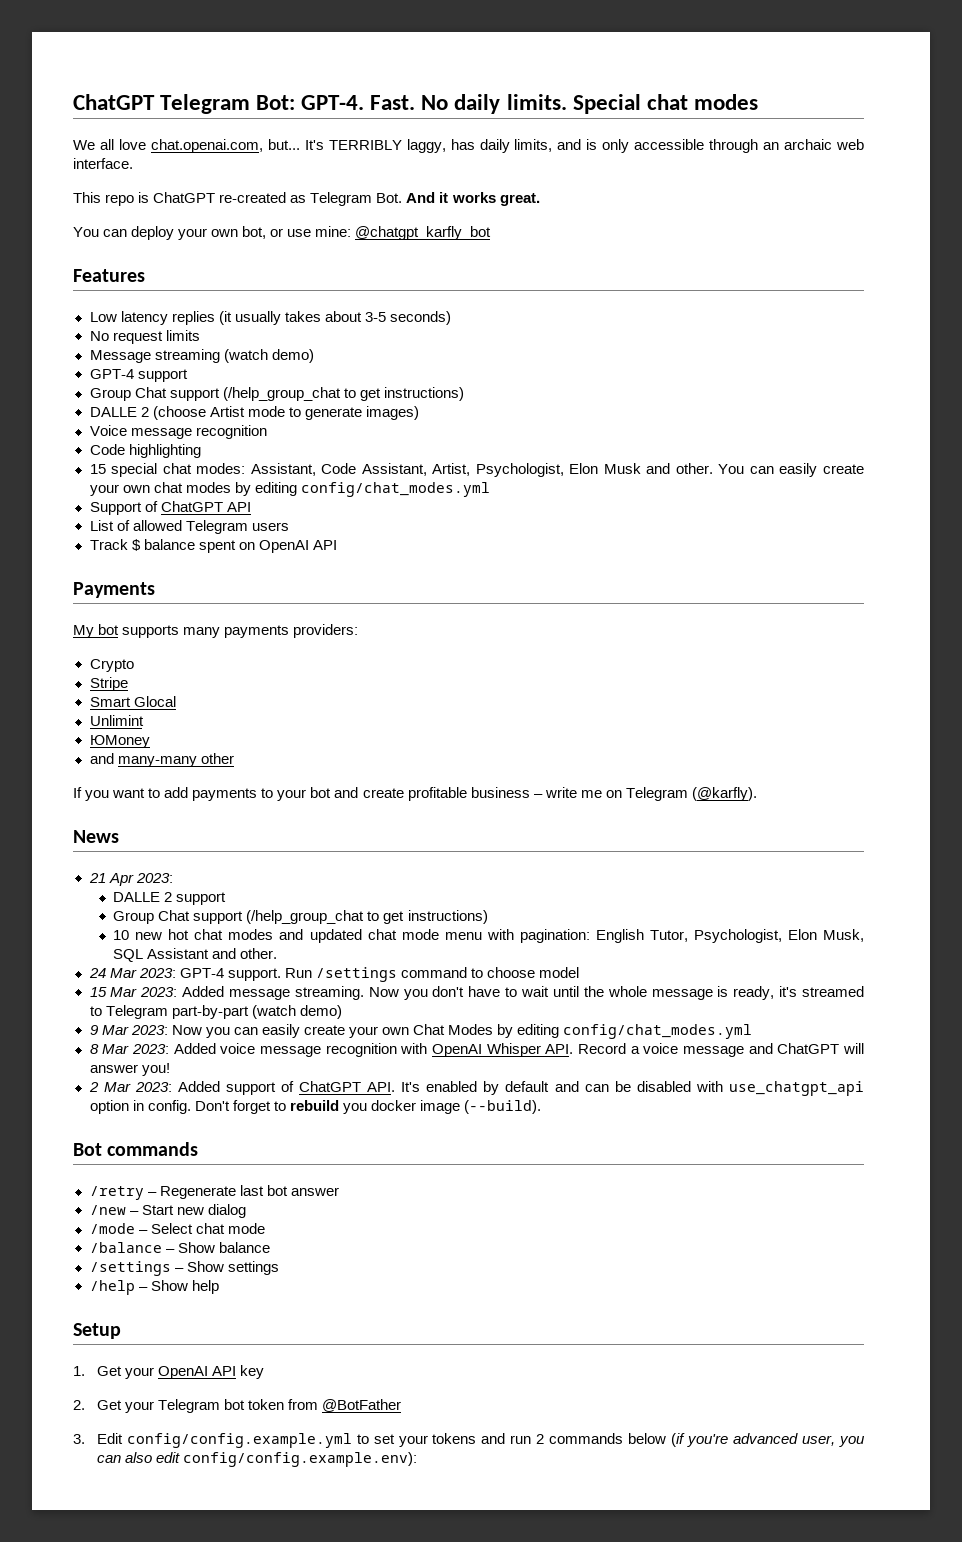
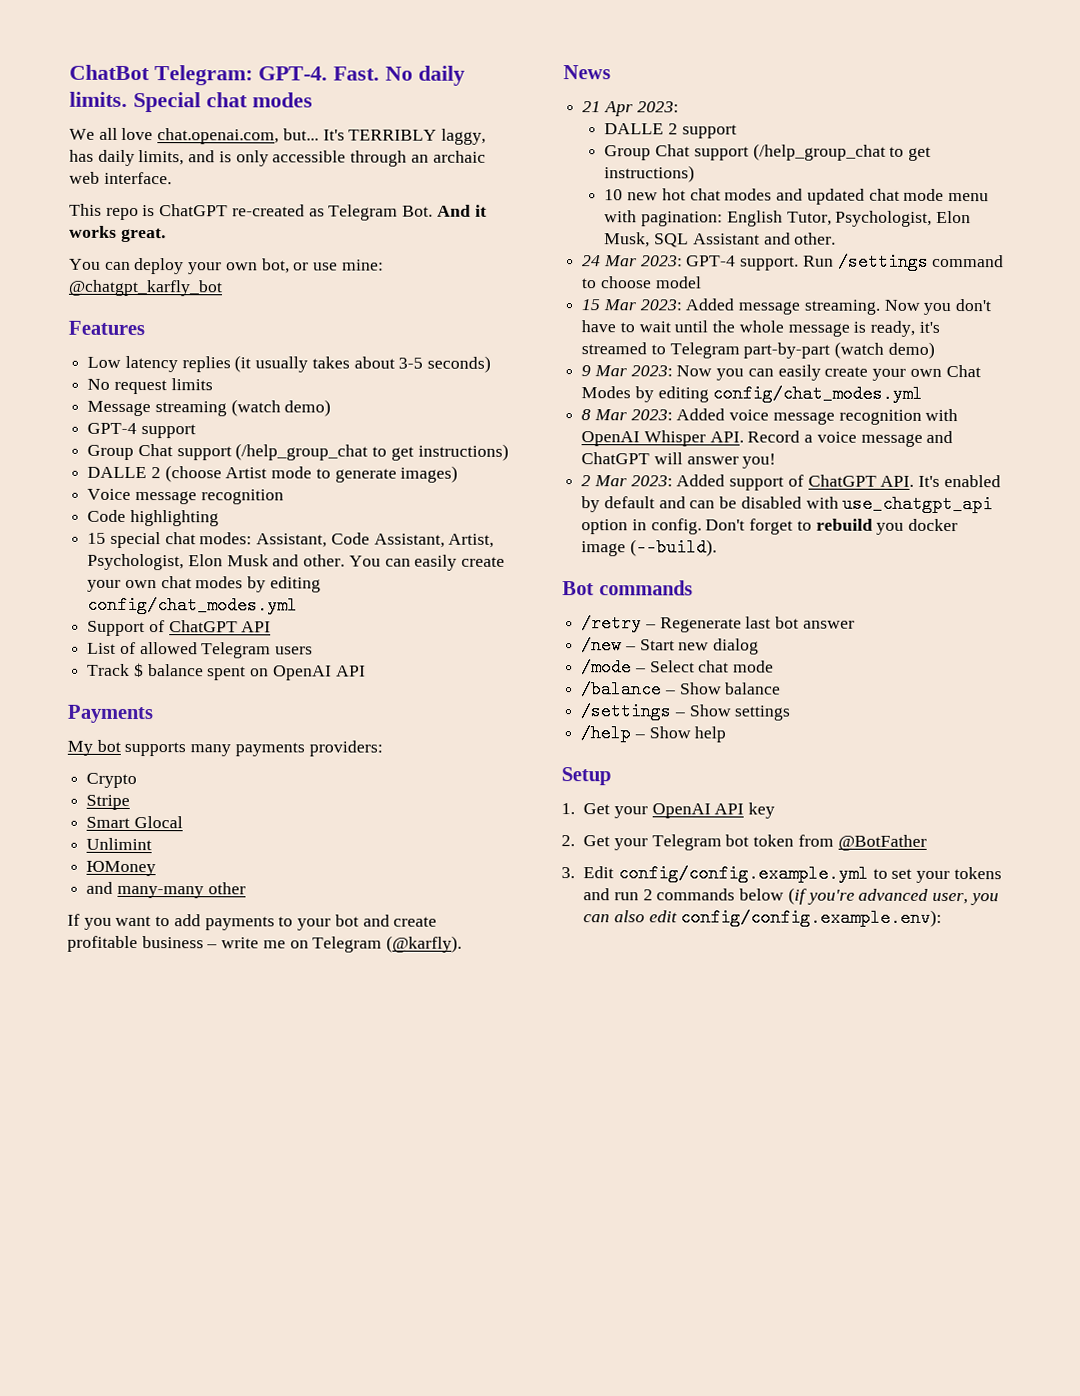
- ChatGPT Telegram Bot: GPT-4.
+ ChatBot Telegram: GPT-4.

